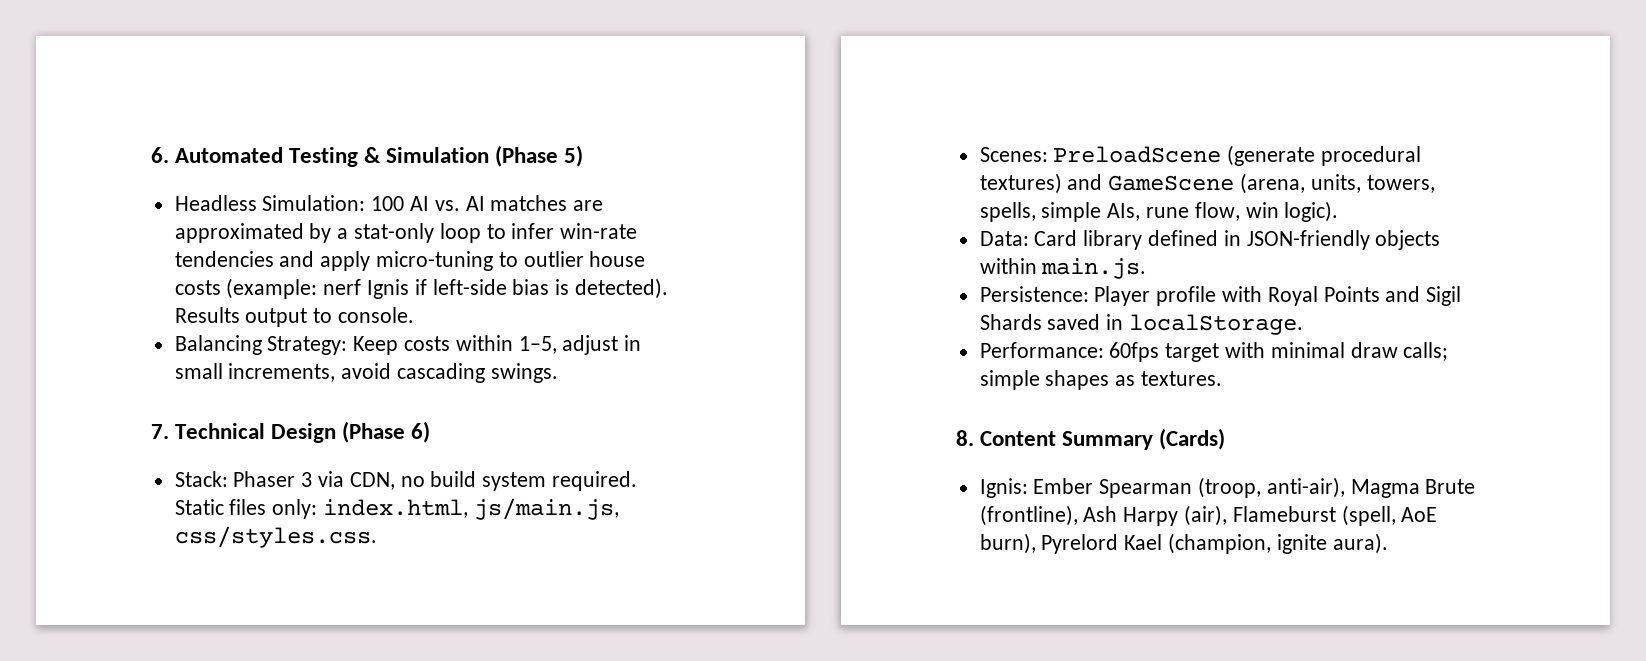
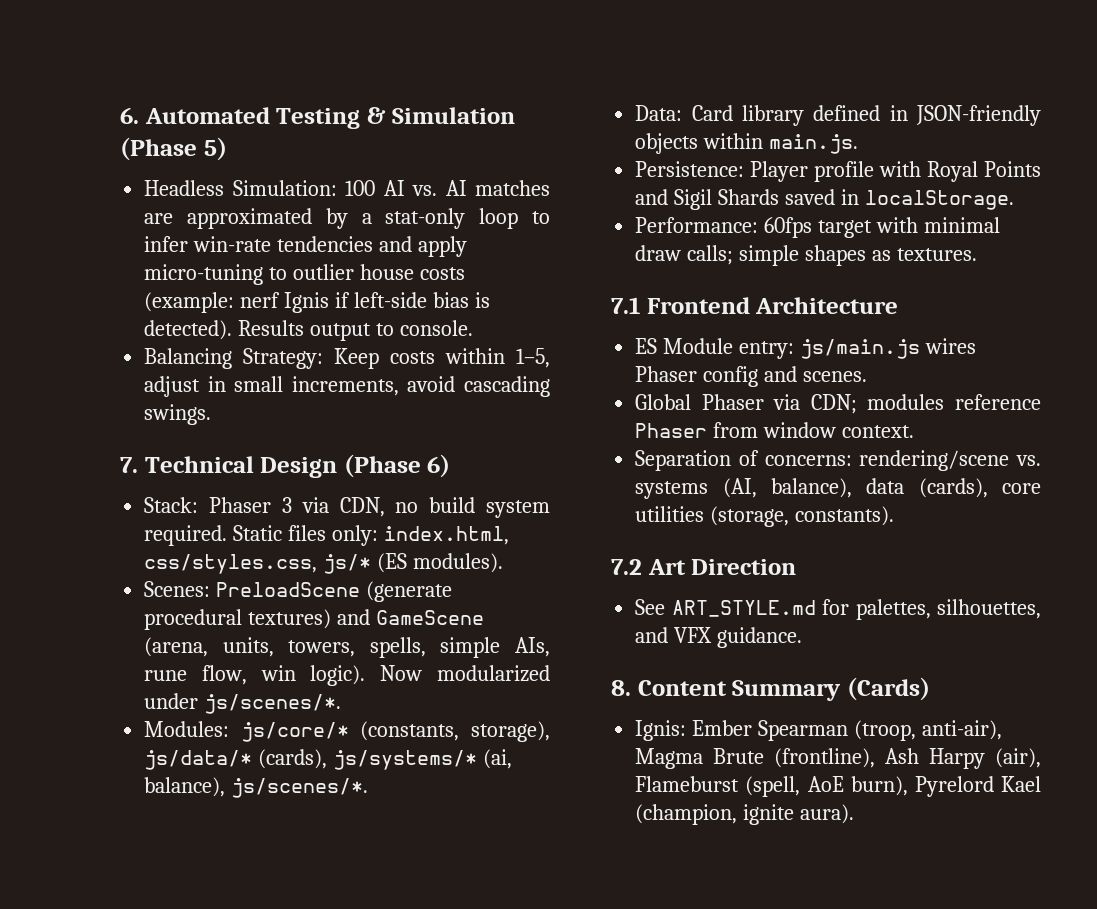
- Static files only: index.html, js/main.js, css/styles.css.
+ Static files only: index.html, css/styles.css, js/* (ES modules).
+ Now modularized under js/scenes/*.
+ Modules: js/core/* (constants, storage), js/data/* (cards), js/systems/* (ai, balance), js/scenes/*.
+ 7.1 Frontend Architecture
+ ES Module entry: js/main.js wires Phaser config and scenes.
+ Global Phaser via CDN; modules reference Phaser from window context.
+ Separation of concerns: rendering/scene vs. systems (AI, balance), data (cards), core utilities (storage, constants).
+ 7.2 Art Direction
+ See ART_STYLE.md for palettes, silhouettes, and VFX guidance.

